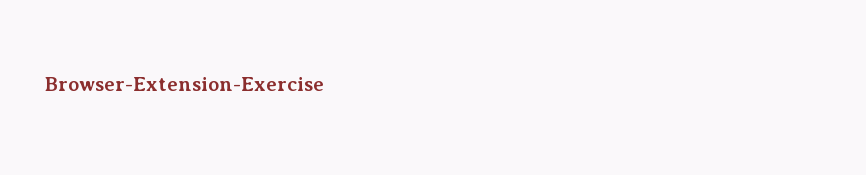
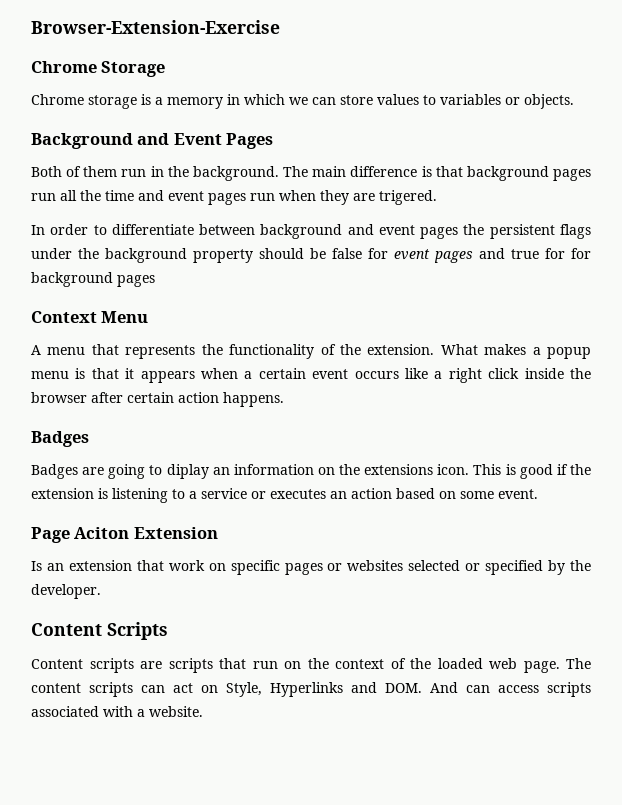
+ Chrome Storage
+ Chrome storage is a memory in which we can store values to variables or objects.
+ Background and Event Pages
+ Both of them run in the background. The main difference is that background pages run all the time and event pages run when they are trigered.
+ In order to differentiate between background and event pages the persistent flags under the background property should be false for event pages and true for for background pages
+ Context Menu
+ A menu that represents the functionality of the extension. What makes a popup menu is that it appears when a certain event occurs like a right click inside the browser after certain action happens.
+ Badges
+ Badges are going to diplay an information on the extensions icon. This is good if the extension is listening to a service or executes an action based on some event.
+ Page Aciton Extension
+ Is an extension that work on specific pages or websites selected or specified by the developer.
+ Content Scripts
+ Content scripts are scripts that run on the context of the loaded web page. The content scripts can act on Style, Hyperlinks and DOM. And can access scripts associated with a website.

